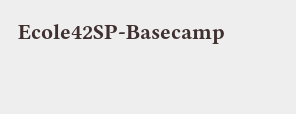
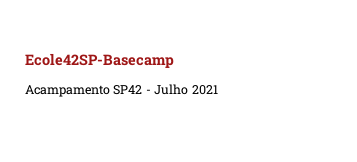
+ Acampamento SP42 - Julho 2021

